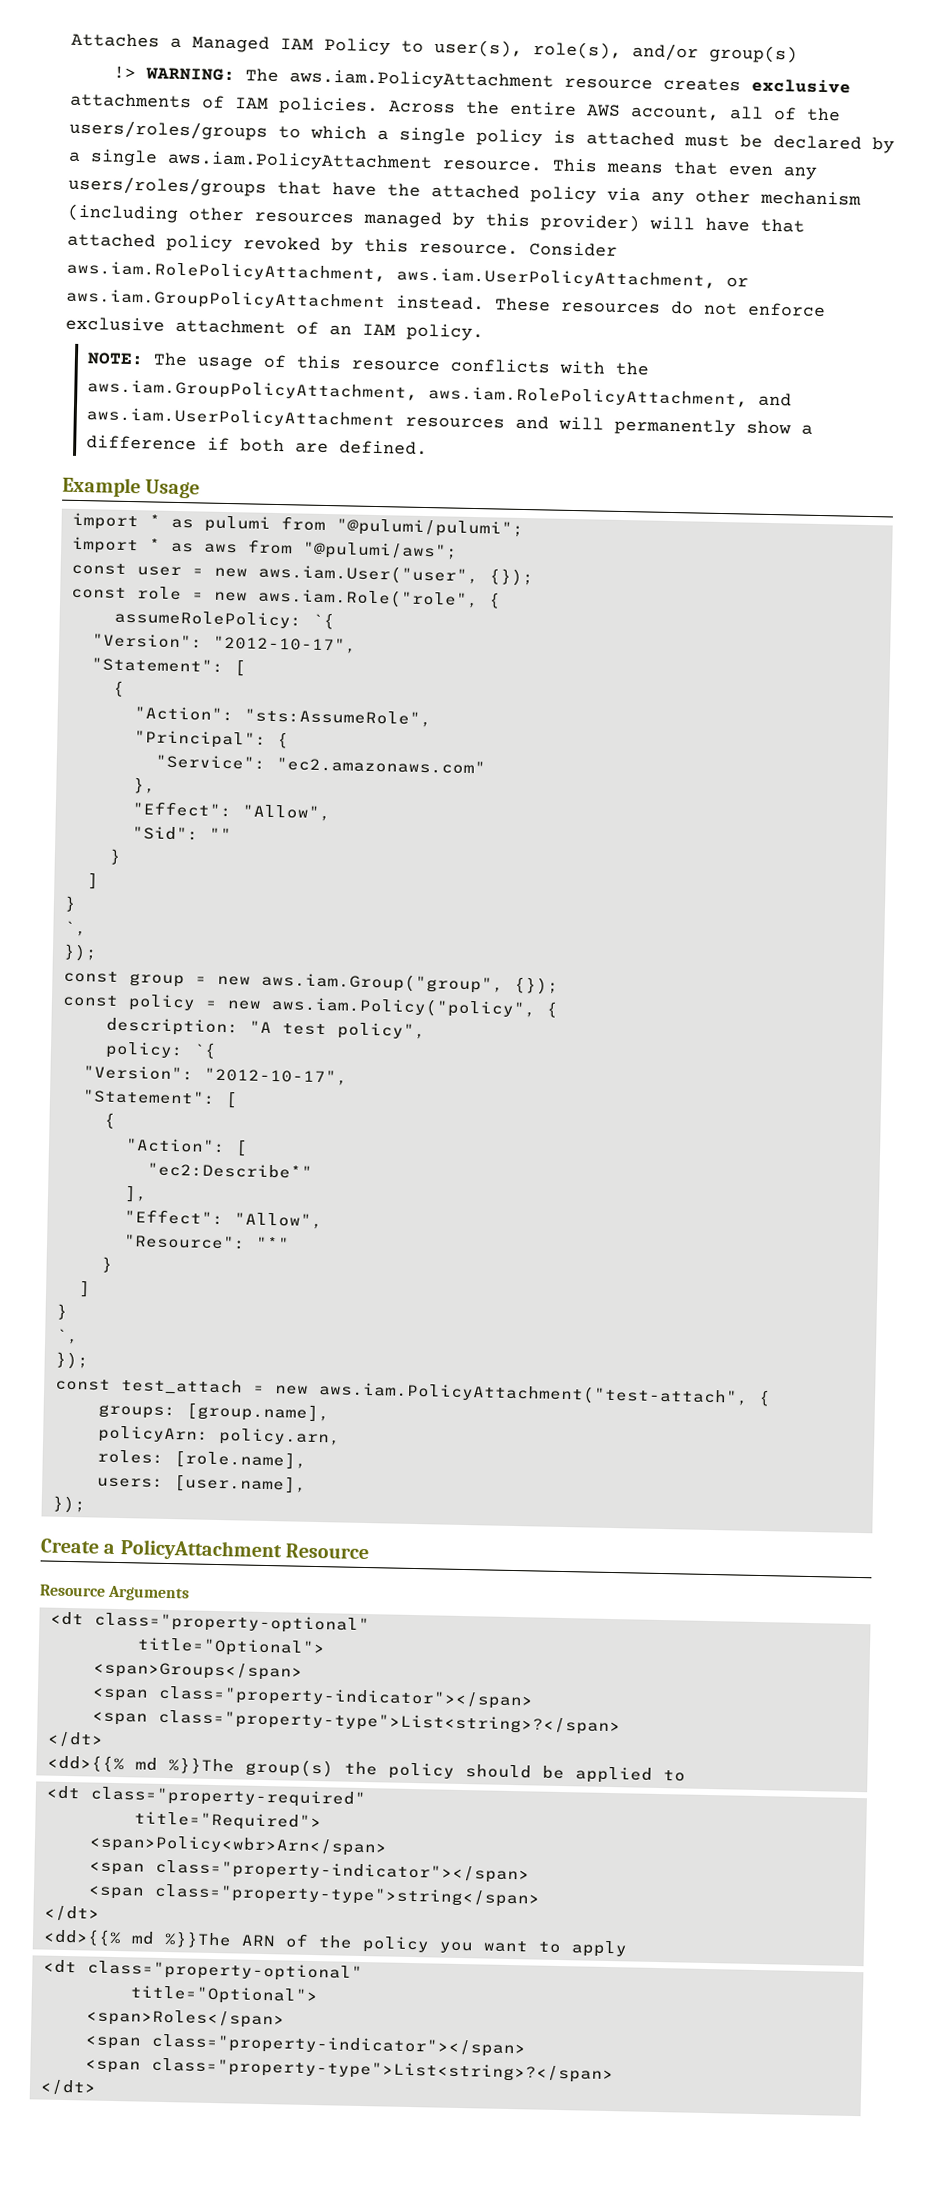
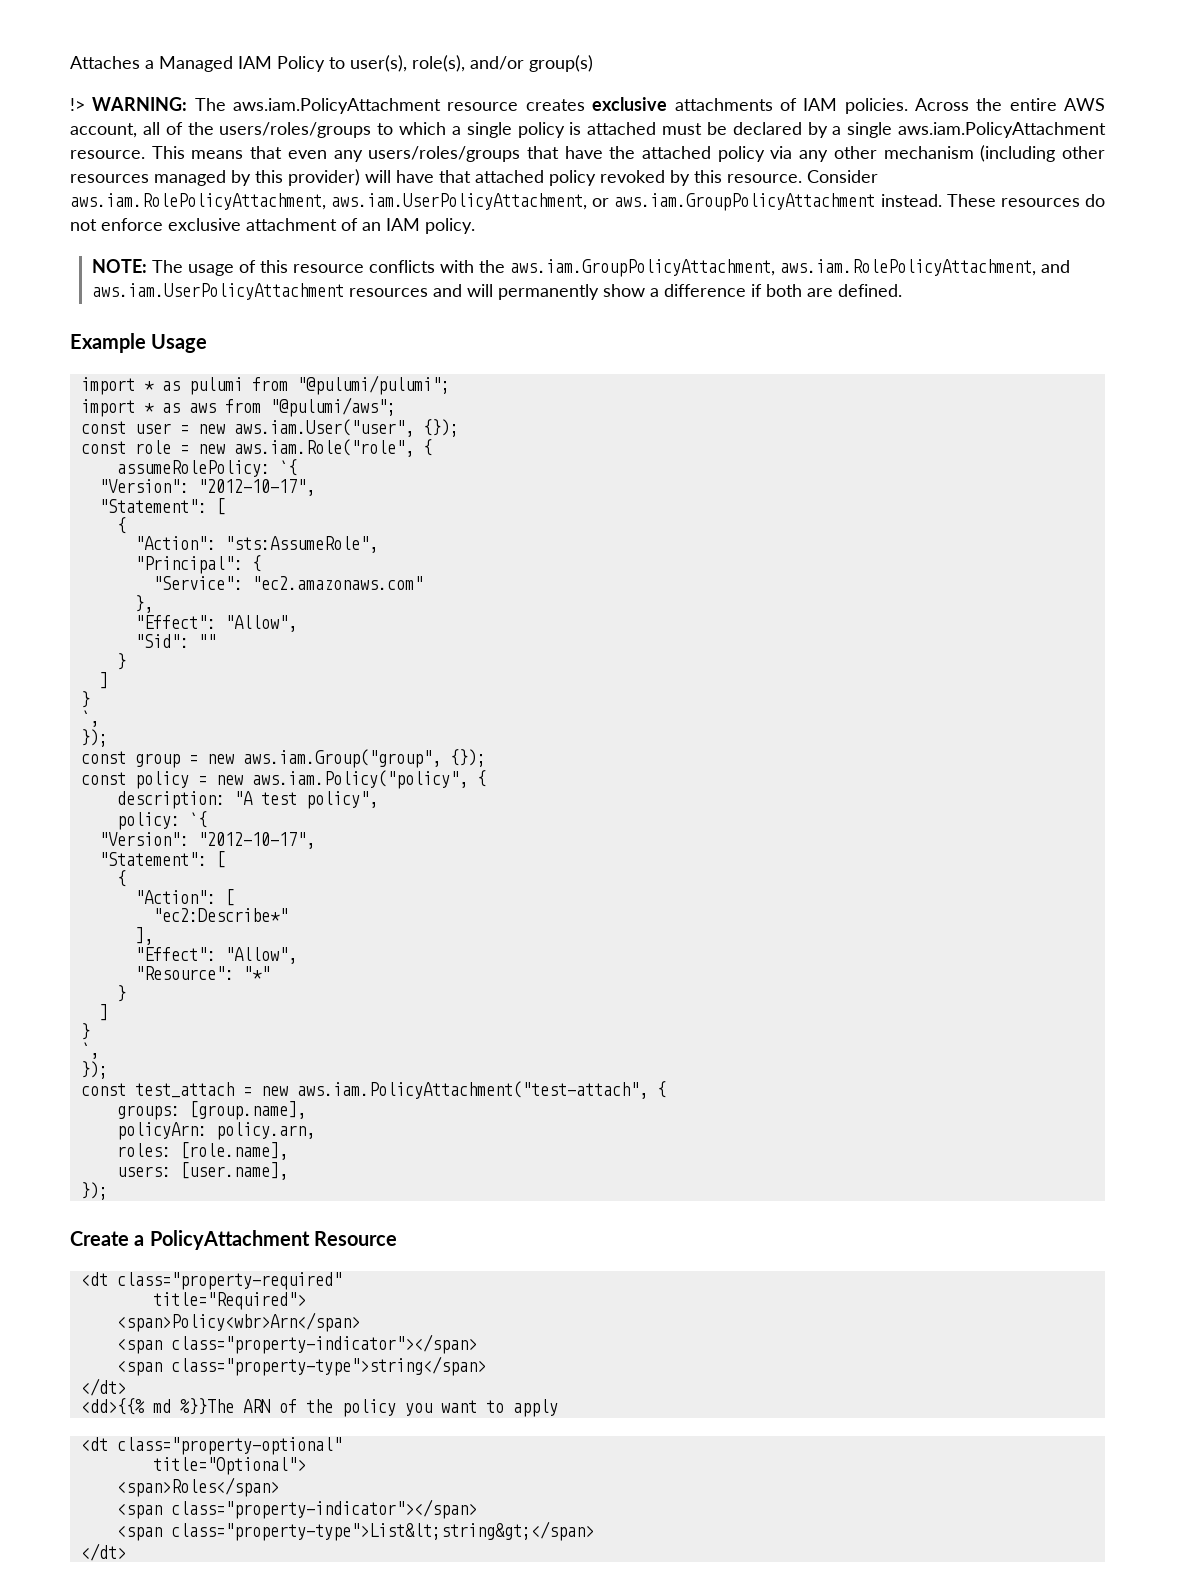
- Resource Arguments
- <dt class="property-optional"
- title="Optional">
- <span>Groups</span>
- <span class="property-indicator"></span>
- <span class="property-type">List<string>?</span>
- </dt>
- <dd>{{% md %}}The group(s) the policy should be applied to
  <span>Roles</span>
  <span class="property-indicator"></span>
- <span class="property-type">List<string>?</span>
+ <span class="property-type">List&lt;string&gt;</span>

